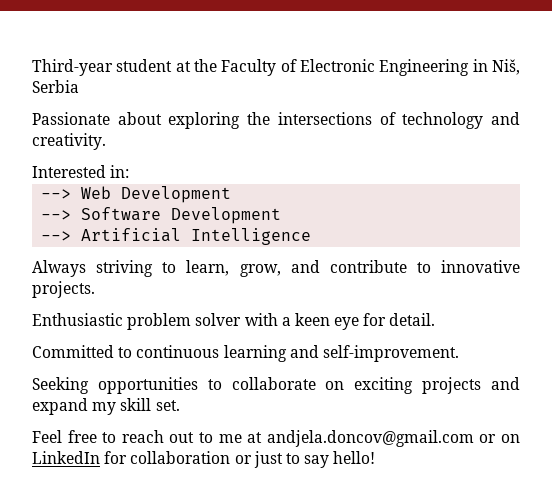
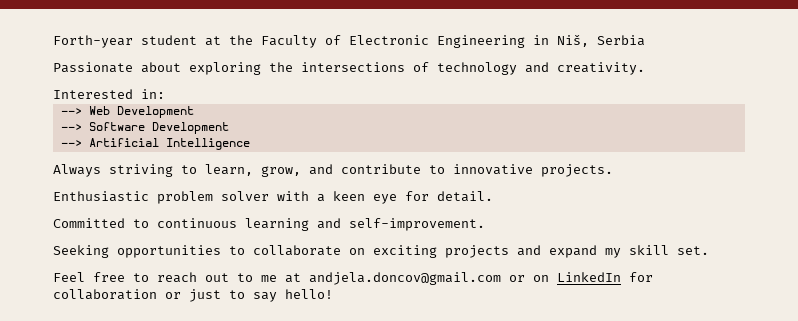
- Third-year student at the Faculty of Electronic Engineering in Niš, Serbia
+ Forth-year student at the Faculty of Electronic Engineering in Niš, Serbia

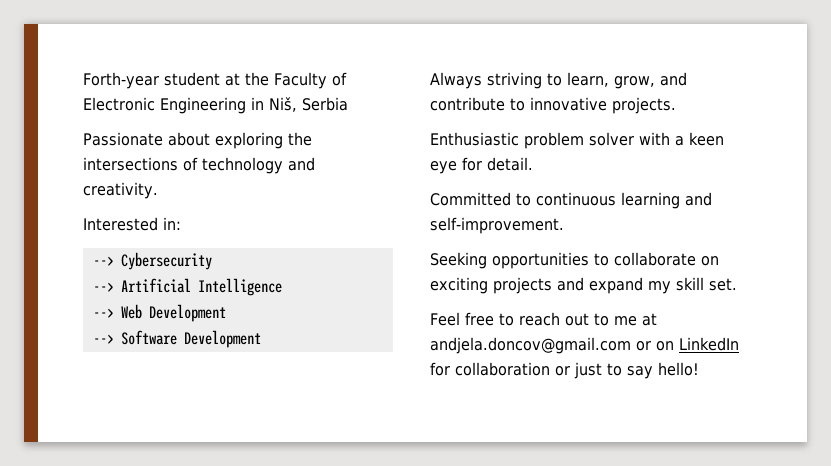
+ --> Cybersecurity
+ --> Artificial Intelligence
- --> Artificial Intelligence

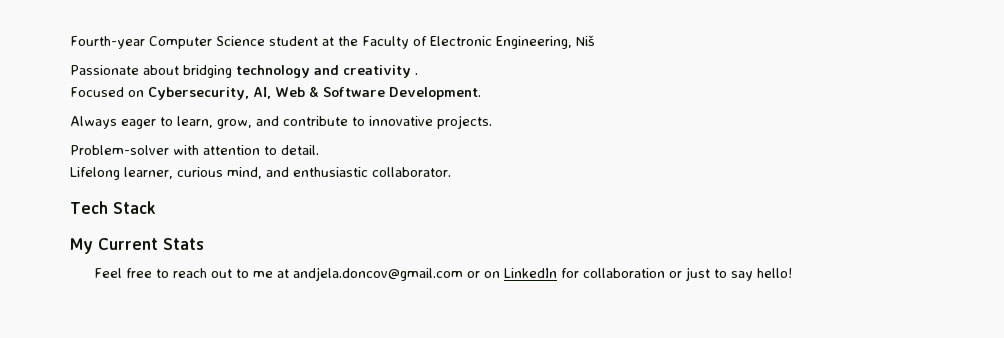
- Forth-year student at the Faculty of Electronic Engineering in Niš, Serbia
- Passionate about exploring the intersections of technology and creativity.
- Interested in:
- --> Cybersecurity
- --> Artificial Intelligence
- --> Web Development
- --> Software Development
+ Fourth-year Computer Science student at the Faculty of Electronic Engineering, Niš
+ Passionate about bridging technology and creativity .
+ Focused on Cybersecurity, AI, Web & Software Development.
- Always striving to learn, grow, and contribute to innovative projects.
+ Always eager to learn, grow, and contribute to innovative projects.
- Enthusiastic problem solver with a keen eye for detail.
- Committed to continuous learning and self-improvement.
- Seeking opportunities to collaborate on exciting projects and expand my skill set.
+ Problem-solver with attention to detail.
+ Lifelong learner, curious mind, and enthusiastic collaborator.
+ Tech Stack
+ My Current Stats

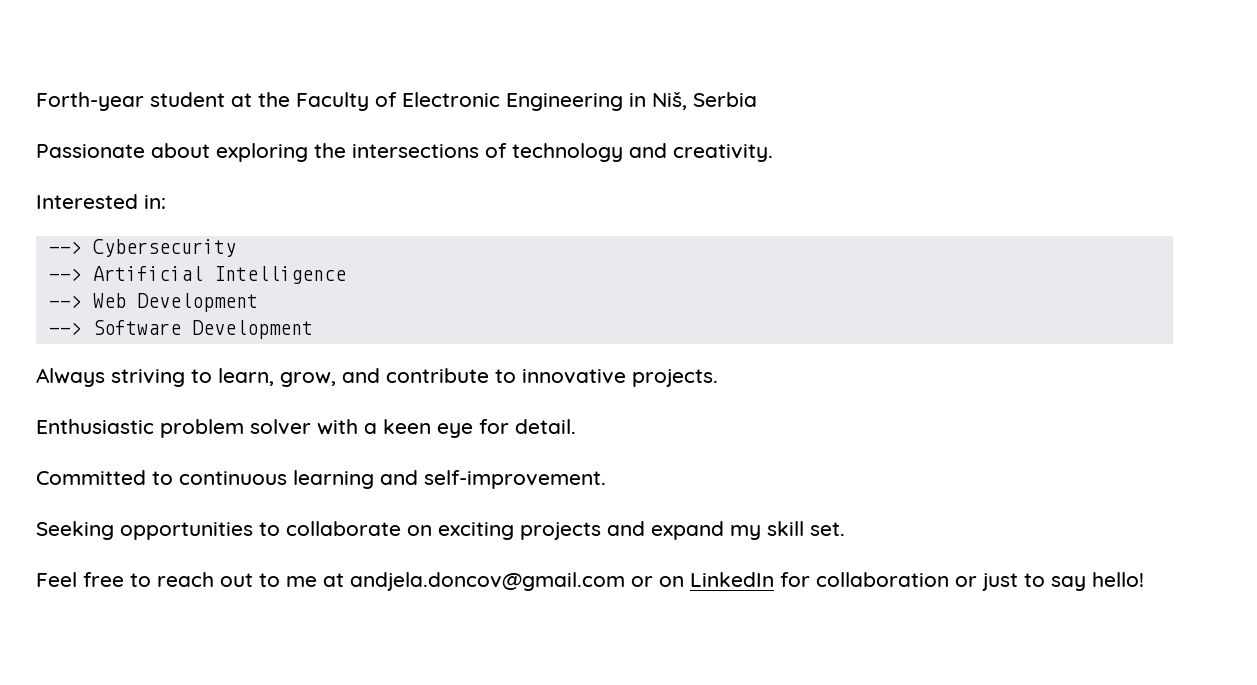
- Fourth-year Computer Science student at the Faculty of Electronic Engineering, Niš
- Passionate about bridging technology and creativity .
- Focused on Cybersecurity, AI, Web & Software Development.
+ Forth-year student at the Faculty of Electronic Engineering in Niš, Serbia
+ Passionate about exploring the intersections of technology and creativity.
+ Interested in:
+ --> Cybersecurity
+ --> Artificial Intelligence
+ --> Web Development
+ --> Software Development
- Always eager to learn, grow, and contribute to innovative projects.
+ Always striving to learn, grow, and contribute to innovative projects.
- Problem-solver with attention to detail.
- Lifelong learner, curious mind, and enthusiastic collaborator.
- Tech Stack
- My Current Stats
+ Enthusiastic problem solver with a keen eye for detail.
+ Committed to continuous learning and self-improvement.
+ Seeking opportunities to collaborate on exciting projects and expand my skill set.

